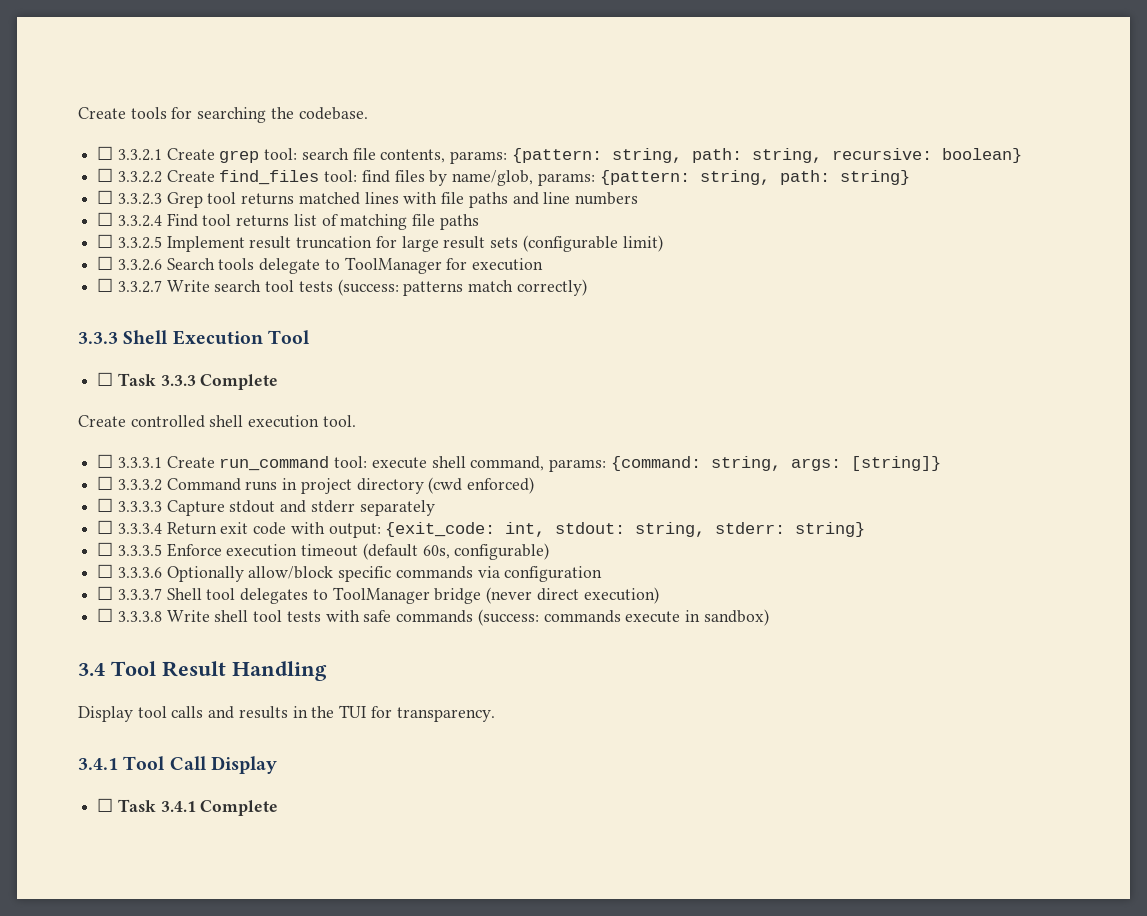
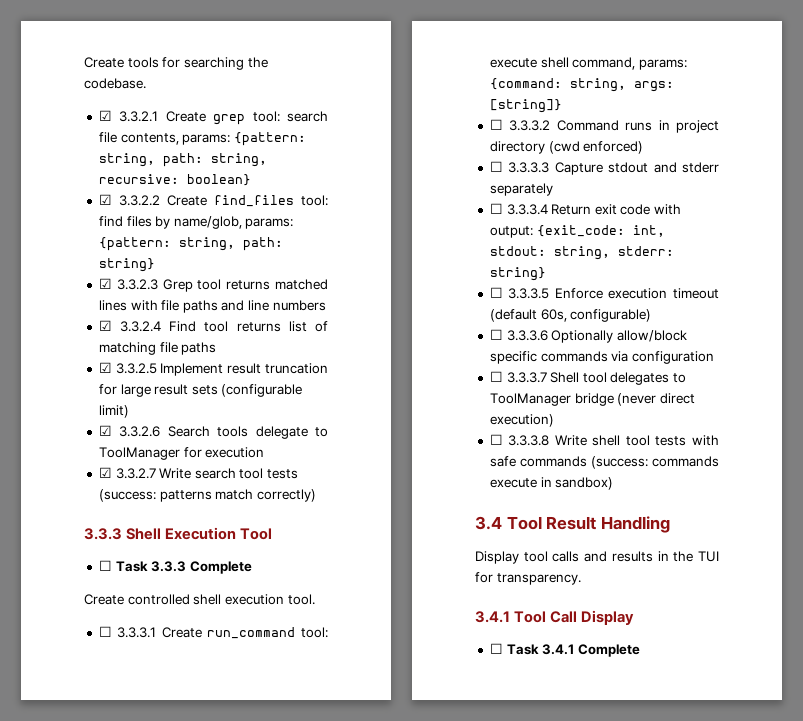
- ☐ 3.3.2.1 Create grep tool: search file contents, params: {pattern: string, path: string, recursive: boolean}
+ ☑ 3.3.2.1 Create grep tool: search file contents, params: {pattern: string, path: string, recursive: boolean}
- ☐ 3.3.2.2 Create find_files tool: find files by name/glob, params: {pattern: string, path: string}
+ ☑ 3.3.2.2 Create find_files tool: find files by name/glob, params: {pattern: string, path: string}
- ☐ 3.3.2.3 Grep tool returns matched lines with file paths and line numbers
+ ☑ 3.3.2.3 Grep tool returns matched lines with file paths and line numbers
- ☐ 3.3.2.4 Find tool returns list of matching file paths
+ ☑ 3.3.2.4 Find tool returns list of matching file paths
- ☐ 3.3.2.5 Implement result truncation for large result sets (configurable limit)
+ ☑ 3.3.2.5 Implement result truncation for large result sets (configurable limit)
- ☐ 3.3.2.6 Search tools delegate to ToolManager for execution
+ ☑ 3.3.2.6 Search tools delegate to ToolManager for execution
- ☐ 3.3.2.7 Write search tool tests (success: patterns match correctly)
+ ☑ 3.3.2.7 Write search tool tests (success: patterns match correctly)

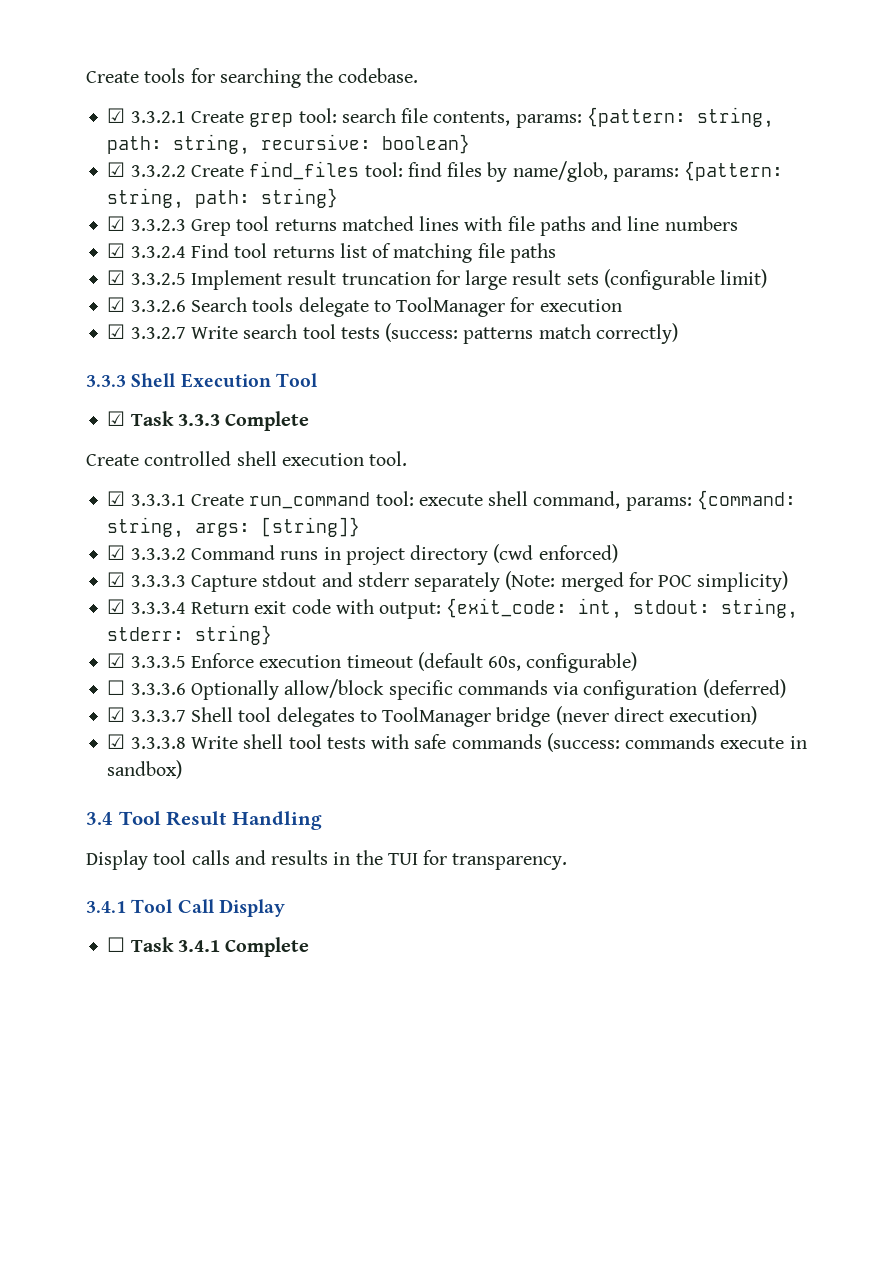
- ☐ Task 3.3.3 Complete
+ ☑ Task 3.3.3 Complete
- ☐ 3.3.3.1 Create run_command tool: execute shell command, params: {command: string, args: [string]}
+ ☑ 3.3.3.1 Create run_command tool: execute shell command, params: {command: string, args: [string]}
- ☐ 3.3.3.2 Command runs in project directory (cwd enforced)
+ ☑ 3.3.3.2 Command runs in project directory (cwd enforced)
- ☐ 3.3.3.3 Capture stdout and stderr separately
- ☐ 3.3.3.4 Return exit code with output: {exit_code: int, stdout: string, stderr: string}
+ ☑ 3.3.3.3 Capture stdout and stderr separately (Note: merged for POC simplicity)
+ ☑ 3.3.3.4 Return exit code with output: {exit_code: int, stdout: string, stderr: string}
- ☐ 3.3.3.5 Enforce execution timeout (default 60s, configurable)
+ ☑ 3.3.3.5 Enforce execution timeout (default 60s, configurable)
- ☐ 3.3.3.6 Optionally allow/block specific commands via configuration
- ☐ 3.3.3.7 Shell tool delegates to ToolManager bridge (never direct execution)
+ ☐ 3.3.3.6 Optionally allow/block specific commands via configuration (deferred)
+ ☑ 3.3.3.7 Shell tool delegates to ToolManager bridge (never direct execution)
- ☐ 3.3.3.8 Write shell tool tests with safe commands (success: commands execute in sandbox)
+ ☑ 3.3.3.8 Write shell tool tests with safe commands (success: commands execute in sandbox)

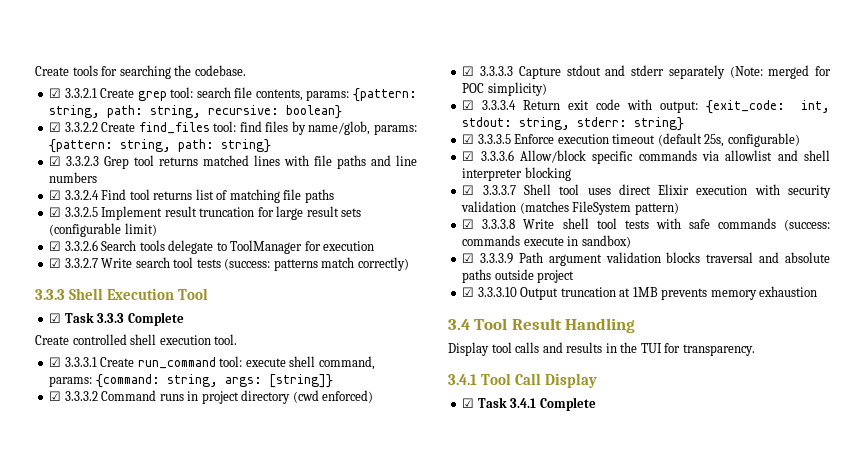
- ☑ 3.3.3.5 Enforce execution timeout (default 60s, configurable)
+ ☑ 3.3.3.5 Enforce execution timeout (default 25s, configurable)
- ☐ 3.3.3.6 Optionally allow/block specific commands via configuration (deferred)
- ☑ 3.3.3.7 Shell tool delegates to ToolManager bridge (never direct execution)
+ ☑ 3.3.3.6 Allow/block specific commands via allowlist and shell interpreter blocking
+ ☑ 3.3.3.7 Shell tool uses direct Elixir execution with security validation (matches FileSystem pattern)
+ ☑ 3.3.3.9 Path argument validation blocks traversal and absolute paths outside project
+ ☑ 3.3.3.10 Output truncation at 1MB prevents memory exhaustion
- ☐ Task 3.4.1 Complete
+ ☑ Task 3.4.1 Complete

